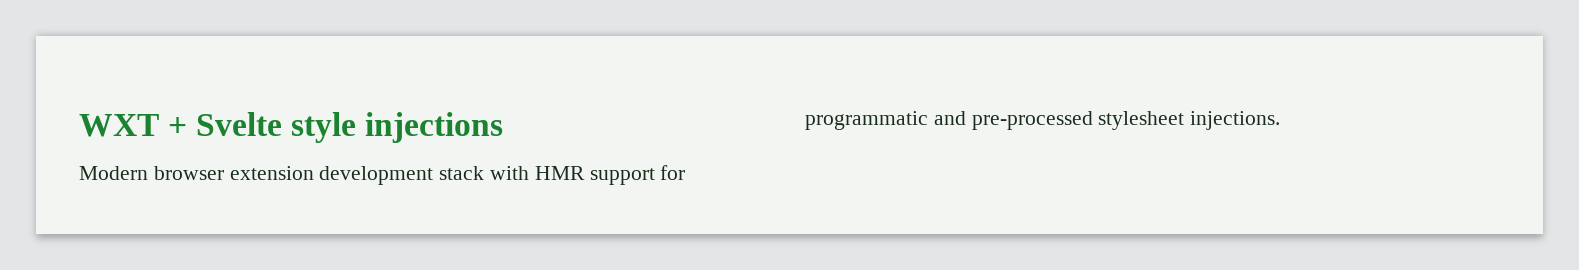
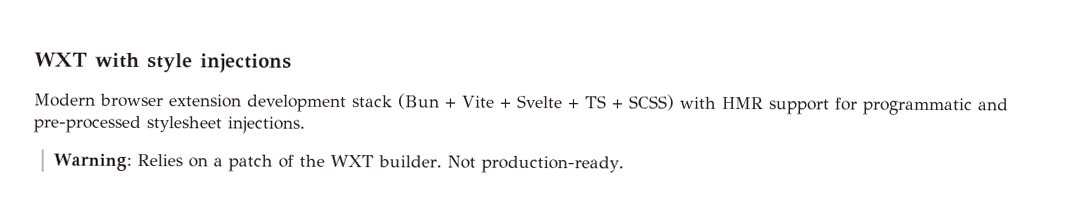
- WXT + Svelte style injections
+ WXT with style injections
- Modern browser extension development stack with HMR support for programmatic and pre-processed stylesheet injections.
+ Modern browser extension development stack (Bun + Vite + Svelte + TS + SCSS) with HMR support for programmatic and pre-processed stylesheet injections.
+ Warning: Relies on a patch of the WXT builder. Not production-ready.

